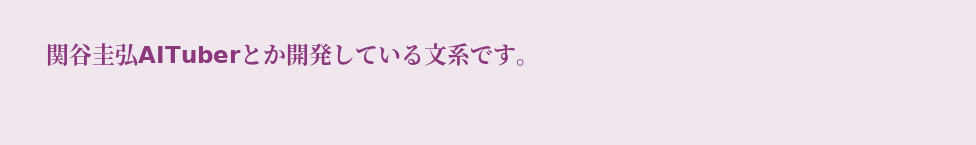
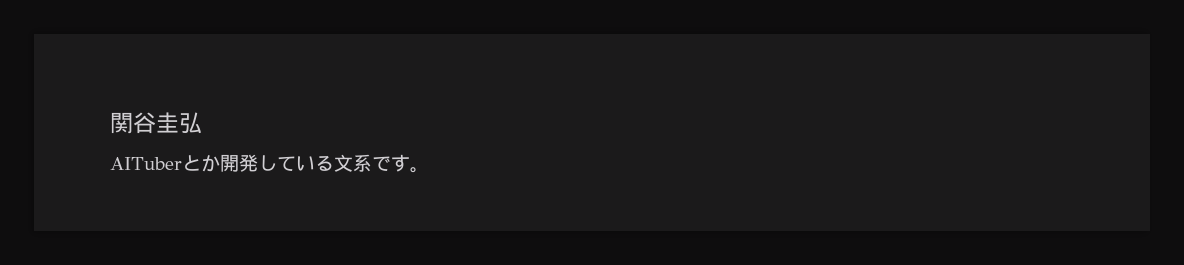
- 関谷圭弘AITuberとか開発している文系です。
+ 関谷圭弘
+ AITuberとか開発している文系です。

